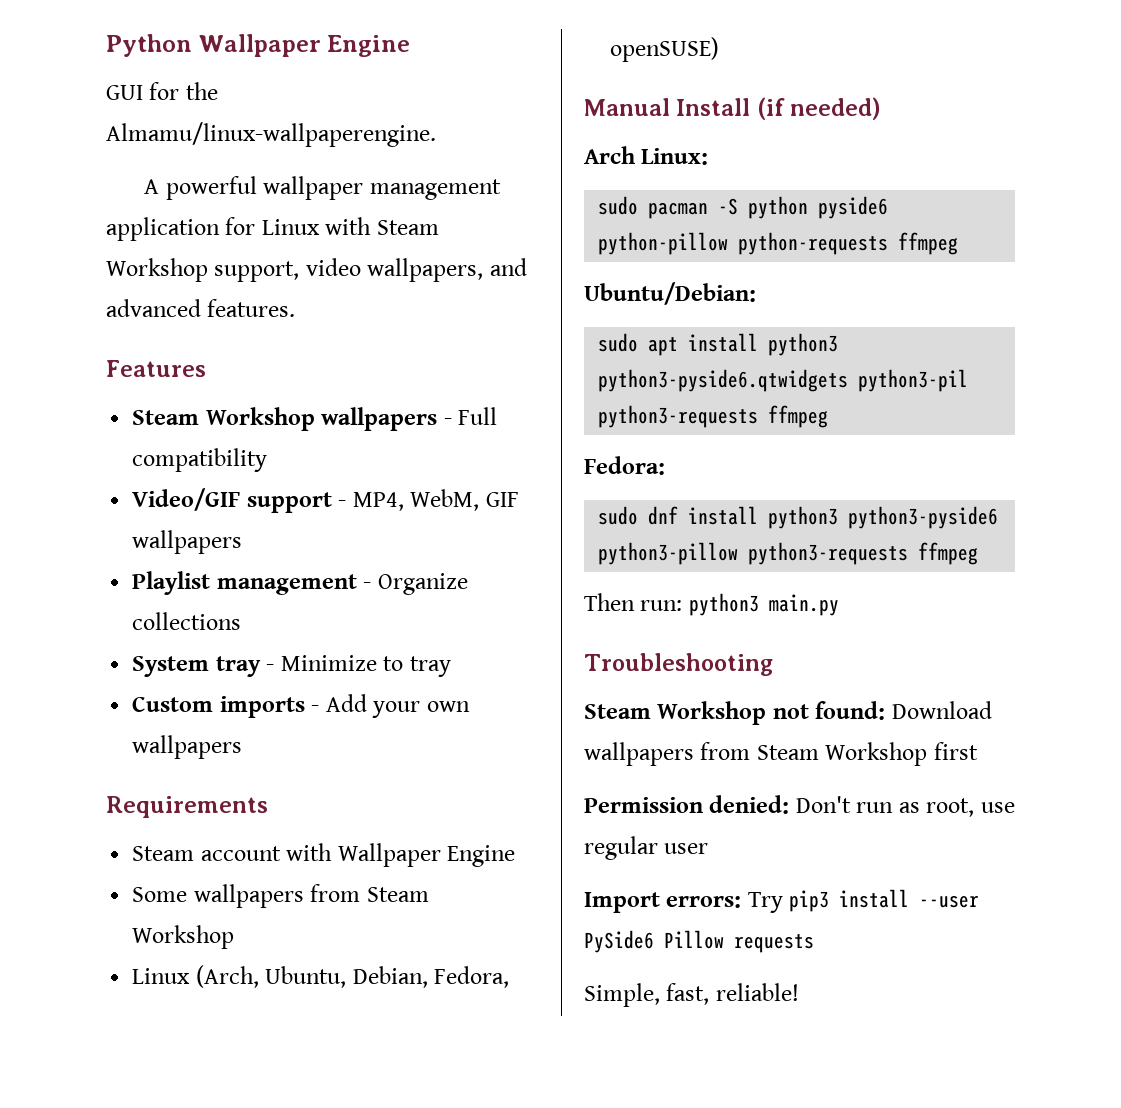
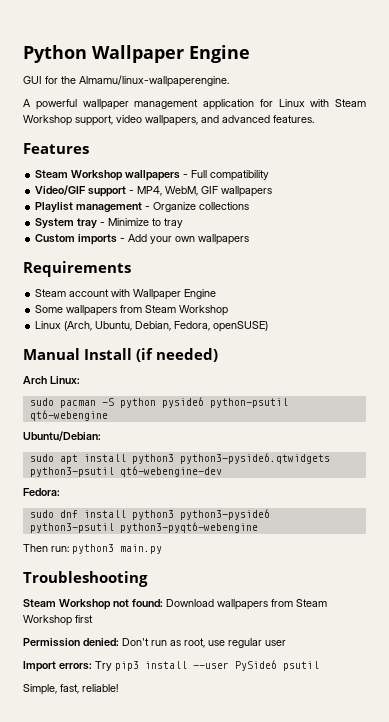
- sudo pacman -S python pyside6 python-pillow python-requests ffmpeg
+ sudo pacman -S python pyside6 python-psutil qt6-webengine
- sudo apt install python3 python3-pyside6.qtwidgets python3-pil python3-requests ffmpeg
+ sudo apt install python3 python3-pyside6.qtwidgets python3-psutil qt6-webengine-dev
- sudo dnf install python3 python3-pyside6 python3-pillow python3-requests ffmpeg
+ sudo dnf install python3 python3-pyside6 python3-psutil python3-pyqt6-webengine
- Import errors: Try pip3 install --user PySide6 Pillow requests
+ Import errors: Try pip3 install --user PySide6 psutil

